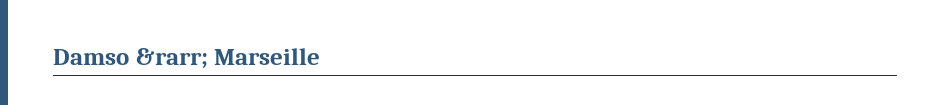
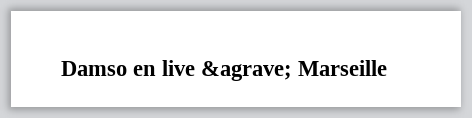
- Damso &rarr; Marseille
+ Damso en live &agrave; Marseille

